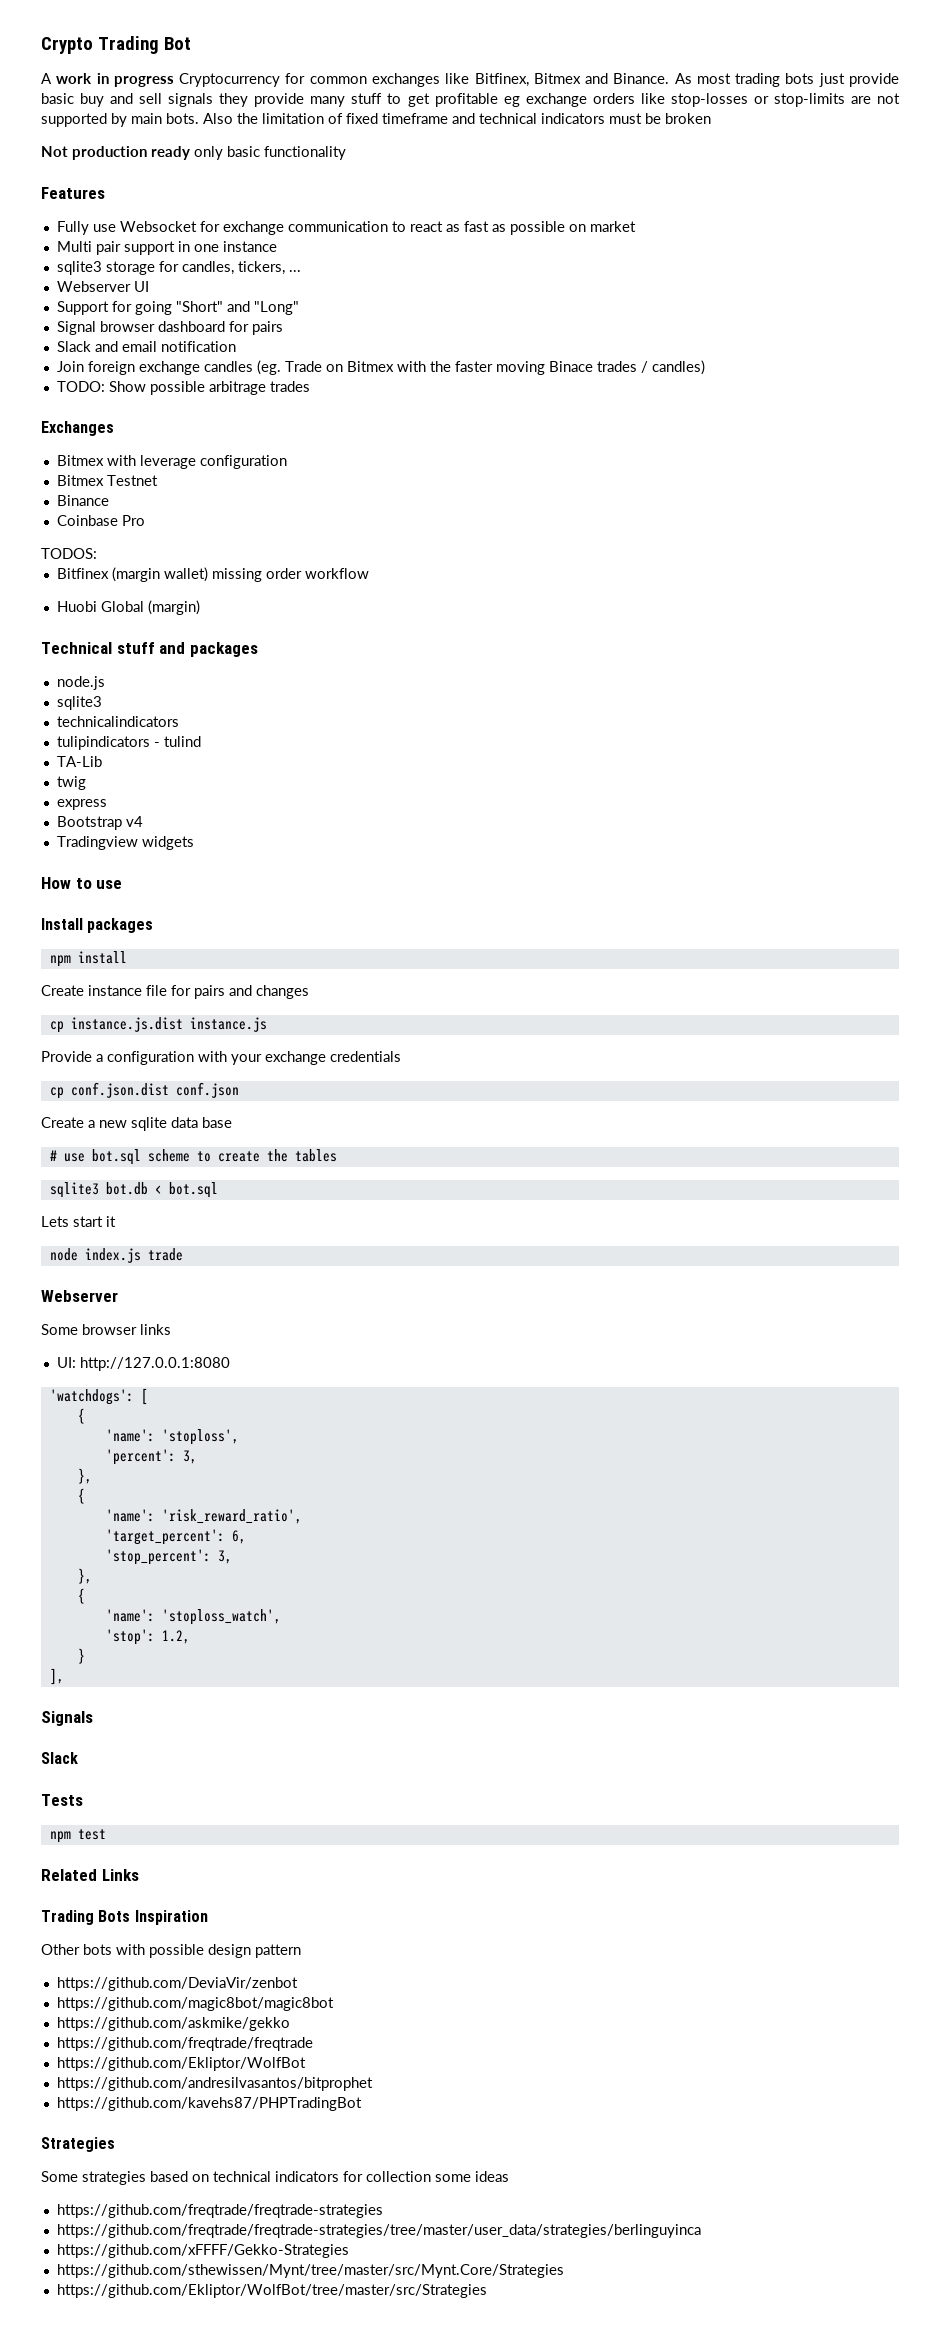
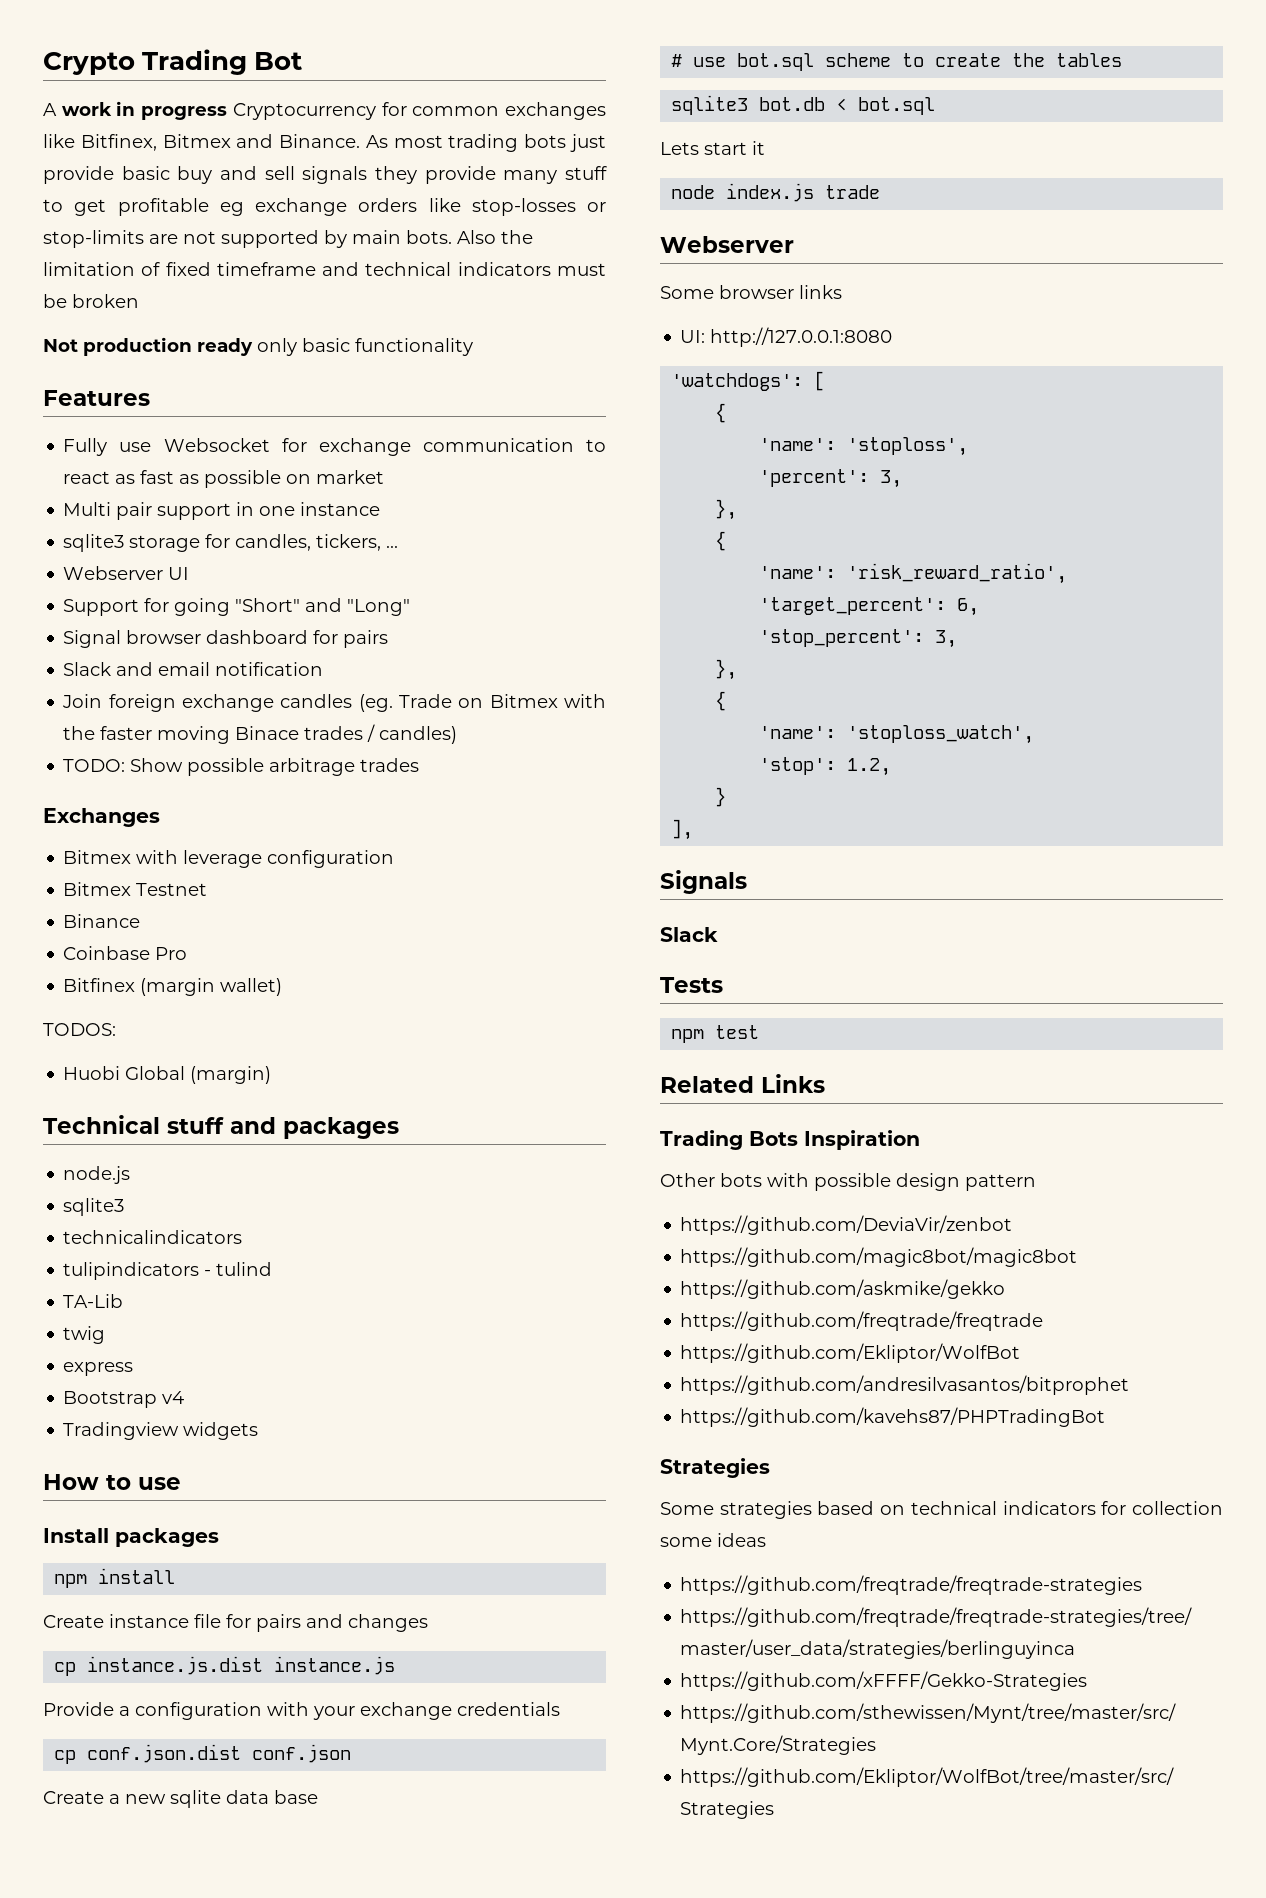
- TODOS:
- Bitfinex (margin wallet) missing order workflow
+ Bitfinex (margin wallet)
+ TODOS:

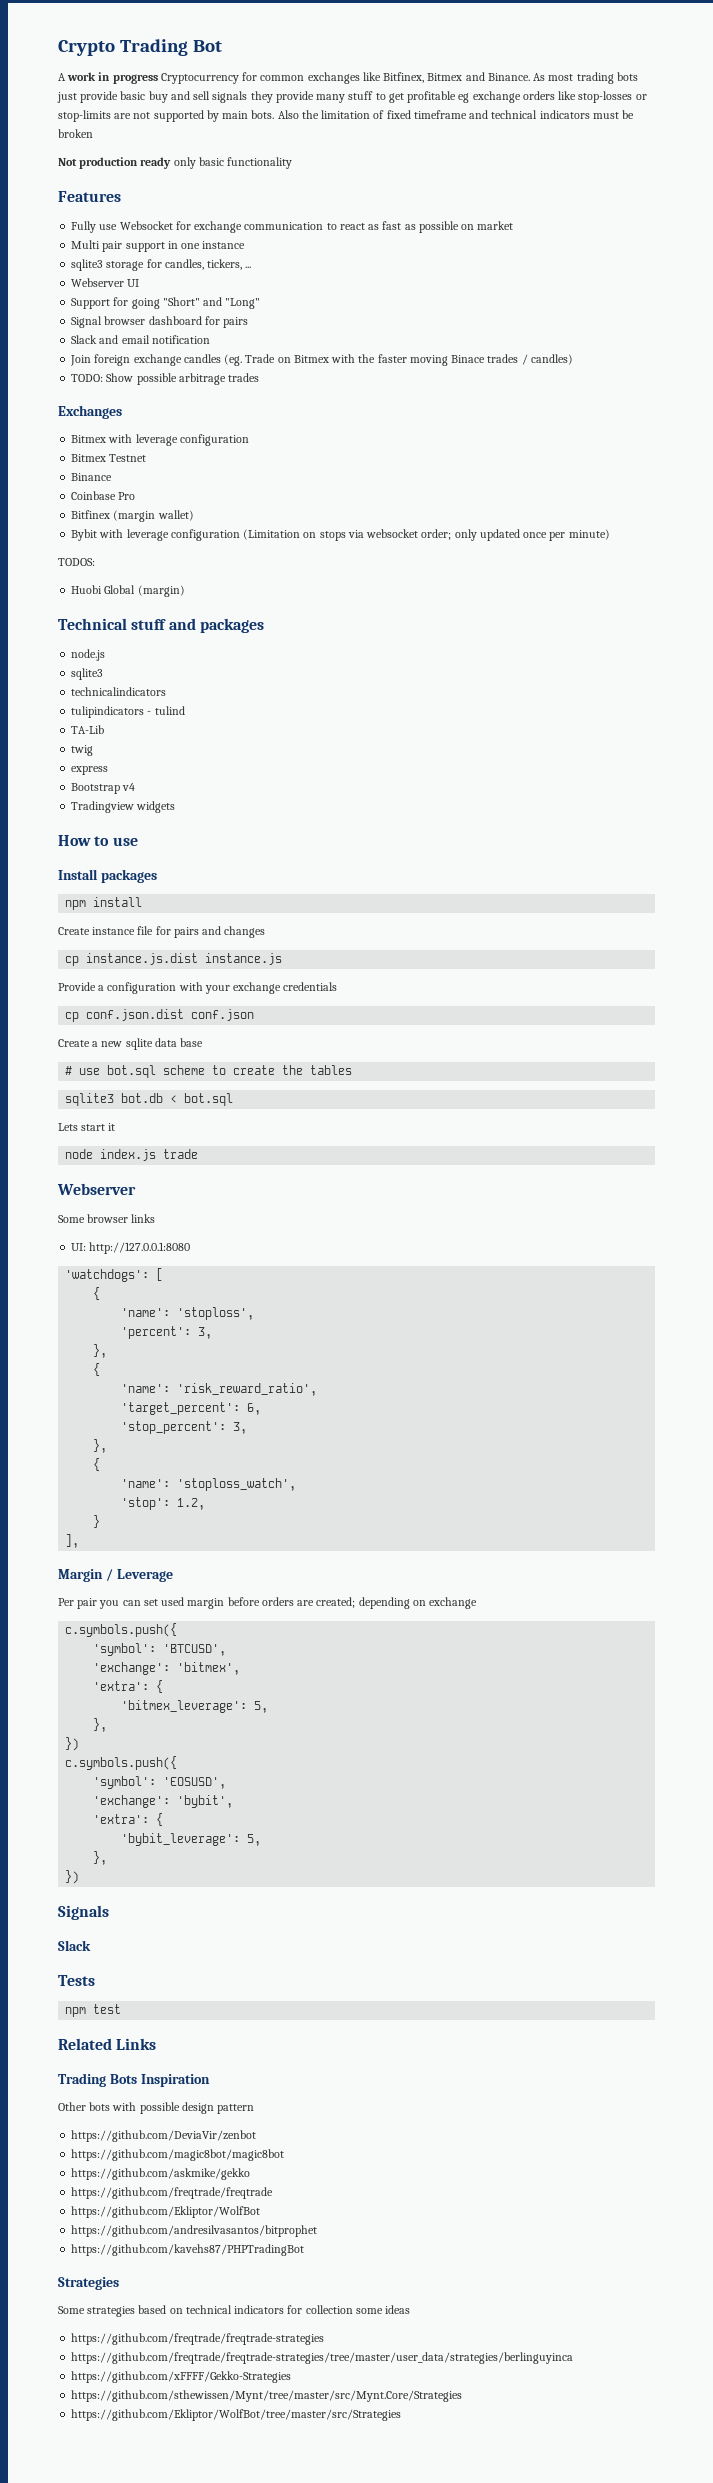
+ Bybit with leverage configuration (Limitation on stops via websocket order; only updated once per minute)
+ Margin / Leverage
+ Per pair you can set used margin before orders are created; depending on exchange
+ c.symbols.push({
+ 'symbol': 'BTCUSD',
+ 'exchange': 'bitmex',
+ 'extra': {
+ 'bitmex_leverage': 5,
+ },
+ })
+ c.symbols.push({
+ 'symbol': 'EOSUSD',
+ 'exchange': 'bybit',
+ 'extra': {
+ 'bybit_leverage': 5,
+ },
+ })

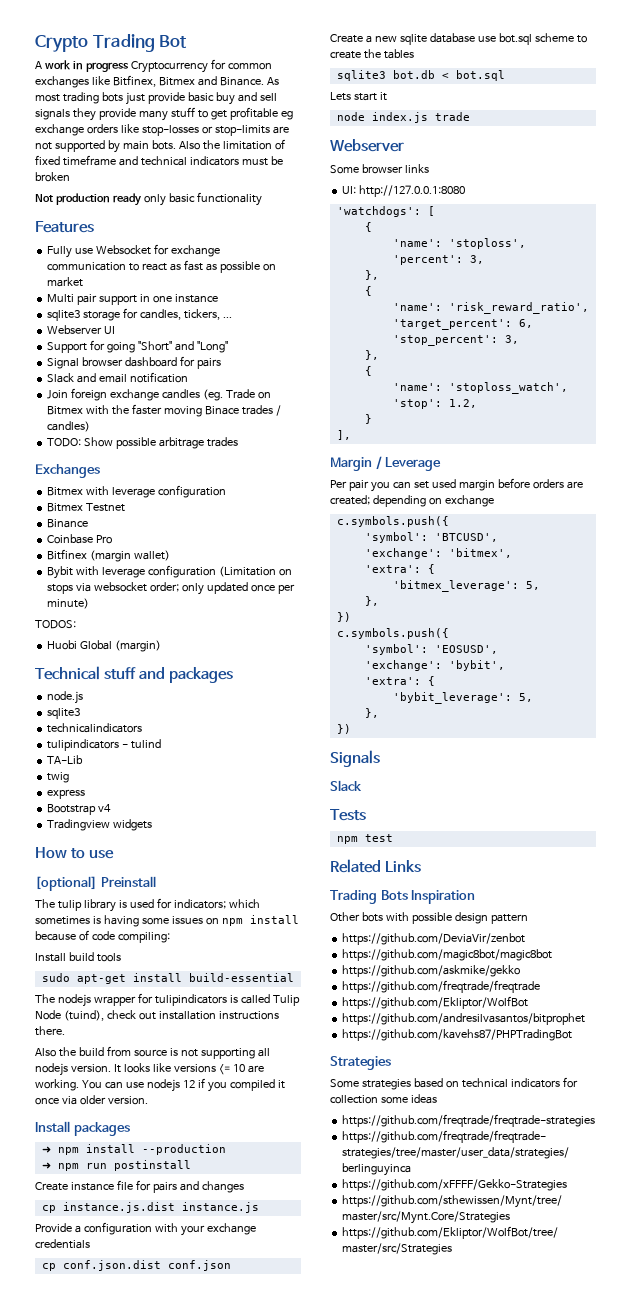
+ [optional] Preinstall
+ The tulip library is used for indicators; which sometimes is having some issues on npm install because of code compiling:
+ Install build tools
+ sudo apt-get install build-essential
+ The nodejs wrapper for tulipindicators is called Tulip Node (tuind), check out installation instructions there.
+ Also the build from source is not supporting all nodejs version. It looks like versions <= 10 are working. You can use nodejs 12 if you compiled it once via older version.
- npm install
+ ➜ npm install --production
+ ➜ npm run postinstall
- Create a new sqlite data base
- # use bot.sql scheme to create the tables
+ Create a new sqlite database use bot.sql scheme to create the tables

